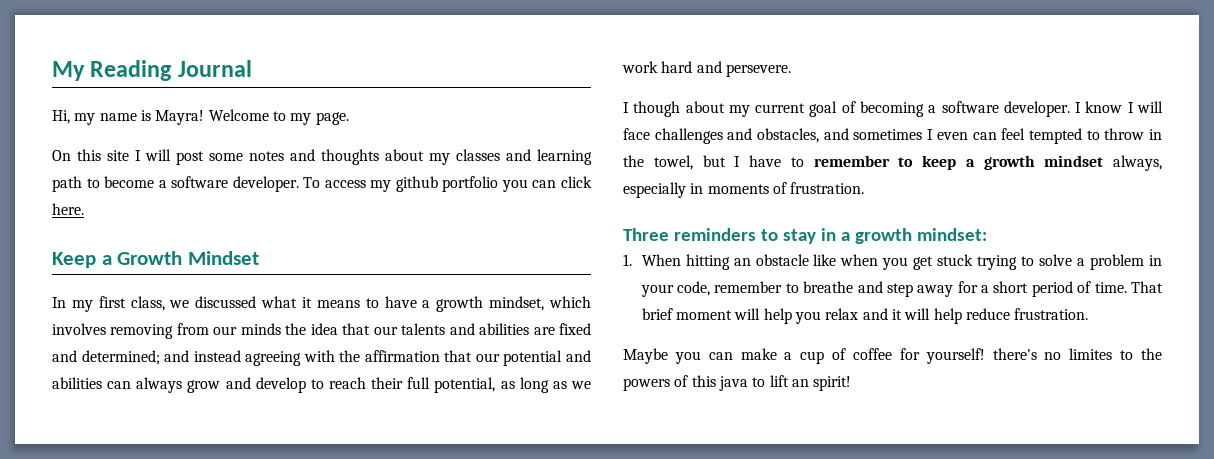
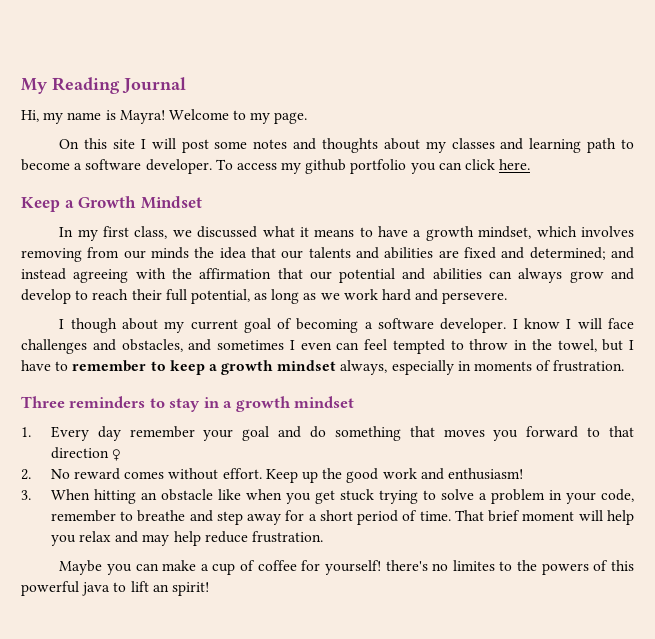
- Three reminders to stay in a growth mindset:
- 1. When hitting an obstacle like when you get stuck trying to solve a problem in your code, remember to breathe and step away for a short period of time.
+ Three reminders to stay in a growth mindset
+ 1. Every day remember your goal and do something that moves you forward to that direction ♀
+ 2. No reward comes without effort. Keep up the good work and enthusiasm!
+ 3. When hitting an obstacle like when you get stuck trying to solve a problem in your code, remember to breathe and step away for a short period of time.
- That brief moment will help you relax and it will help reduce frustration.
+ That brief moment will help you relax and may help reduce frustration.
- Maybe you can make a cup of coffee for yourself! there's no limites to the powers of this java to lift an spirit!
+ Maybe you can make a cup of coffee for yourself! there's no limites to the powers of this powerful java to lift an spirit!

